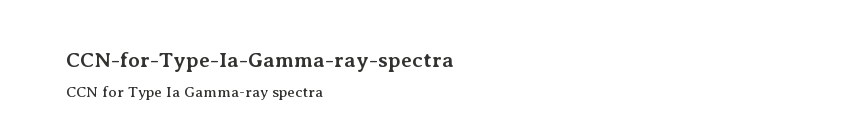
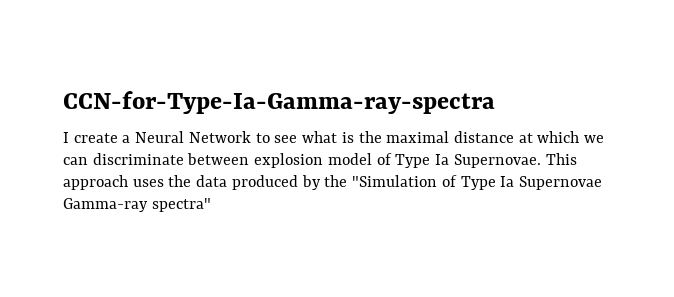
- CCN for Type Ia Gamma-ray spectra
+ I create a Neural Network to see what is the maximal distance at which we can discriminate between explosion model of Type Ia Supernovae. This approach uses the data produced by the "Simulation of Type Ia Supernovae Gamma-ray spectra"

